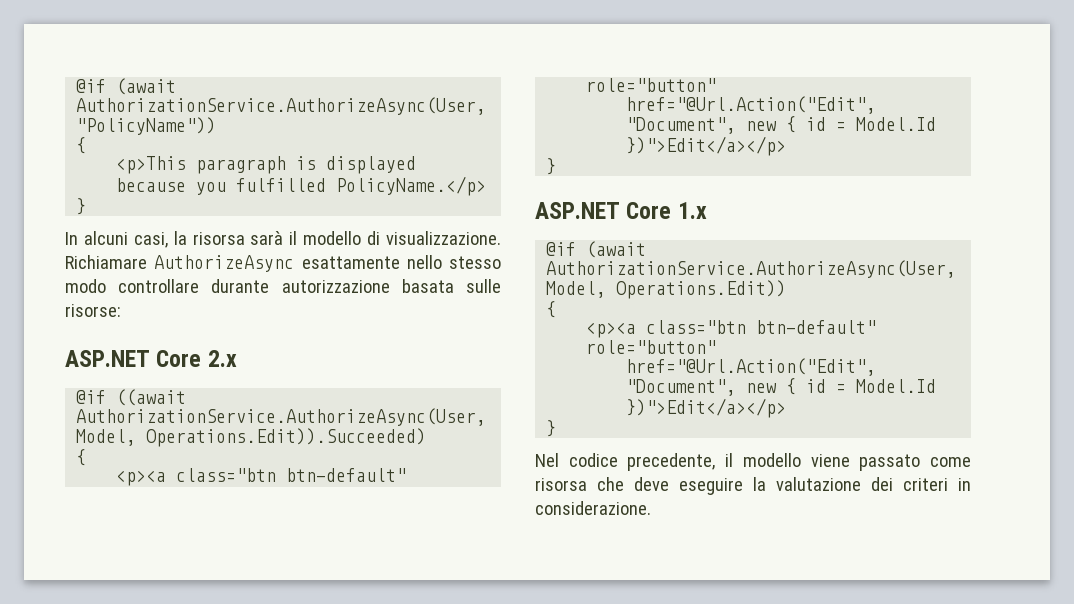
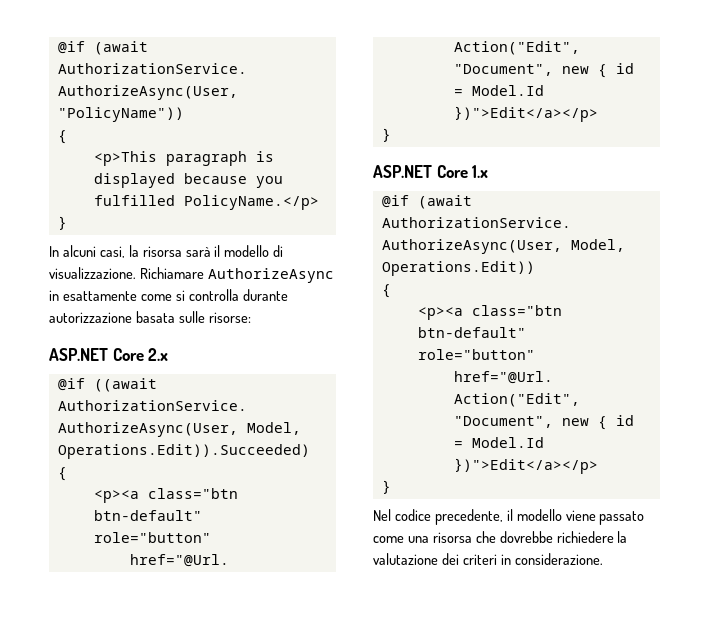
- Richiamare AuthorizeAsync esattamente nello stesso modo controllare durante autorizzazione basata sulle risorse:
+ Richiamare AuthorizeAsync in esattamente come si controlla durante autorizzazione basata sulle risorse:
- Nel codice precedente, il modello viene passato come risorsa che deve eseguire la valutazione dei criteri in considerazione.
+ Nel codice precedente, il modello viene passato come una risorsa che dovrebbe richiedere la valutazione dei criteri in considerazione.

